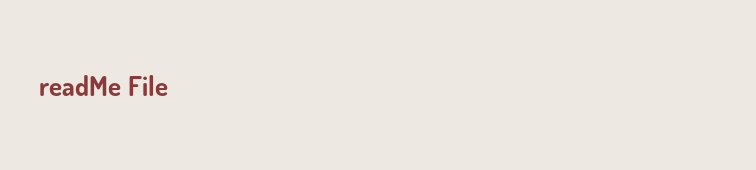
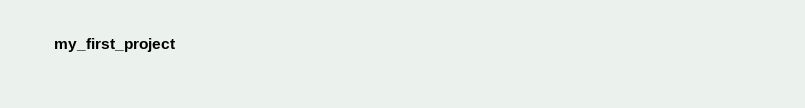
- readMe File
+ my_first_project

